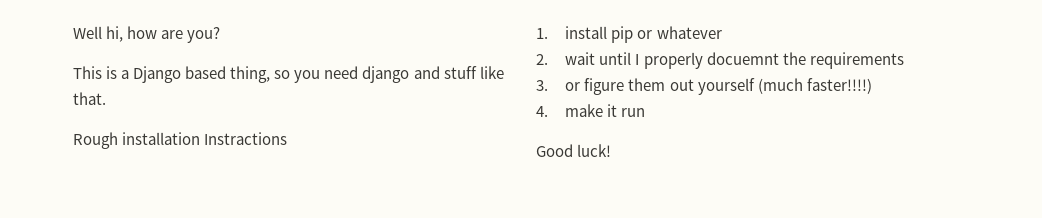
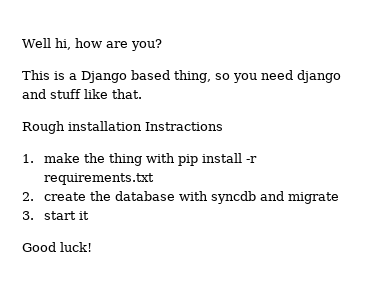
- 1. install pip or whatever
- 2. wait until I properly docuemnt the requirements
- 3. or figure them out yourself (much faster!!!!)
- 4. make it run
+ 1. make the thing with pip install -r requirements.txt
+ 2. create the database with syncdb and migrate
+ 3. start it

